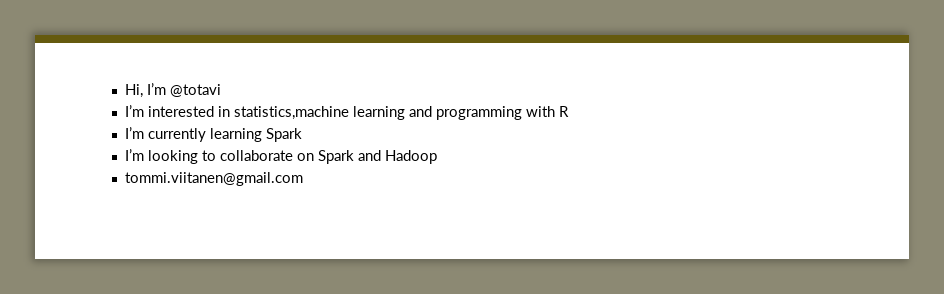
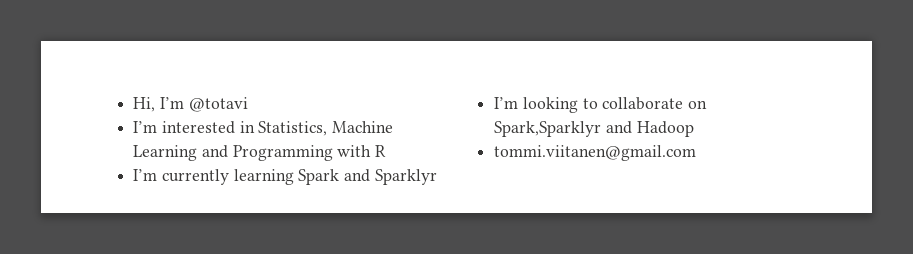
- I’m interested in statistics,machine learning and programming with R
+ I’m interested in Statistics, Machine Learning and Programming with R
- I’m currently learning Spark
+ I’m currently learning Spark and Sparklyr
- I’m looking to collaborate on Spark and Hadoop
+ I’m looking to collaborate on Spark,Sparklyr and Hadoop

